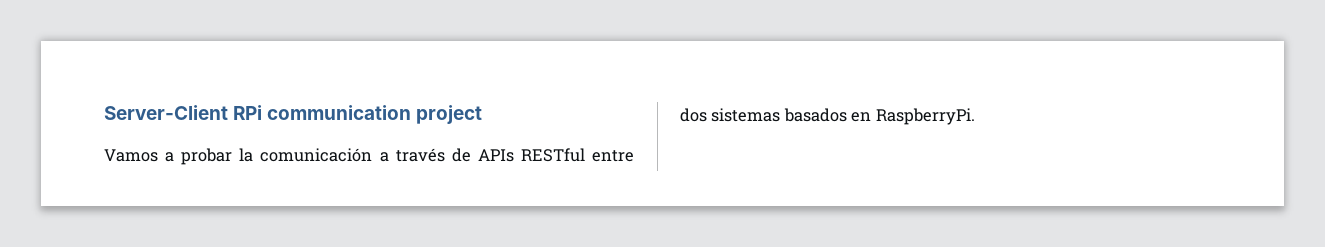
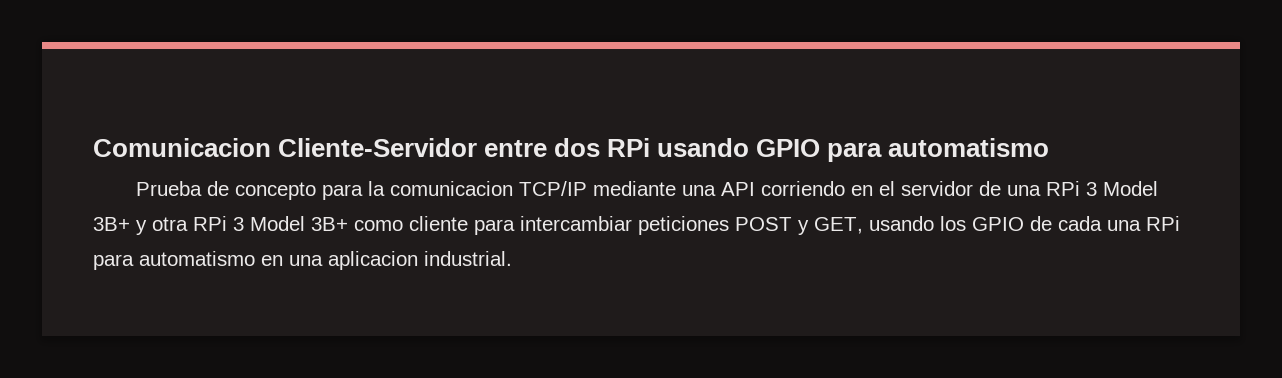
- Server-Client RPi communication project
- Vamos a probar la comunicación a través de APIs RESTful entre dos sistemas basados en RaspberryPi.
+ Comunicacion Cliente-Servidor entre dos RPi usando GPIO para automatismo
+ Prueba de concepto para la comunicacion TCP/IP mediante una API corriendo en el servidor de una RPi 3 Model 3B+ y otra RPi 3 Model 3B+ como cliente para intercambiar peticiones POST y GET, usando los GPIO de cada una RPi para automatismo en una aplicacion industrial.

